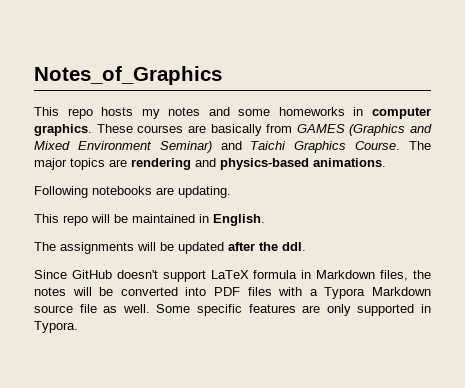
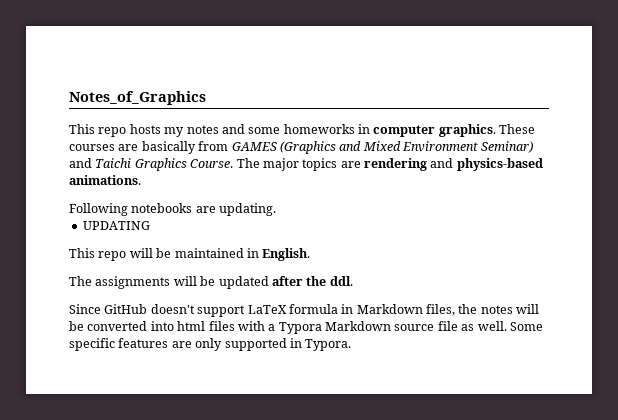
+ UPDATING
- Since GitHub doesn't support LaTeX formula in Markdown files, the notes will be converted into PDF files with a Typora Markdown source file as well.
+ Since GitHub doesn't support LaTeX formula in Markdown files, the notes will be converted into html files with a Typora Markdown source file as well.

